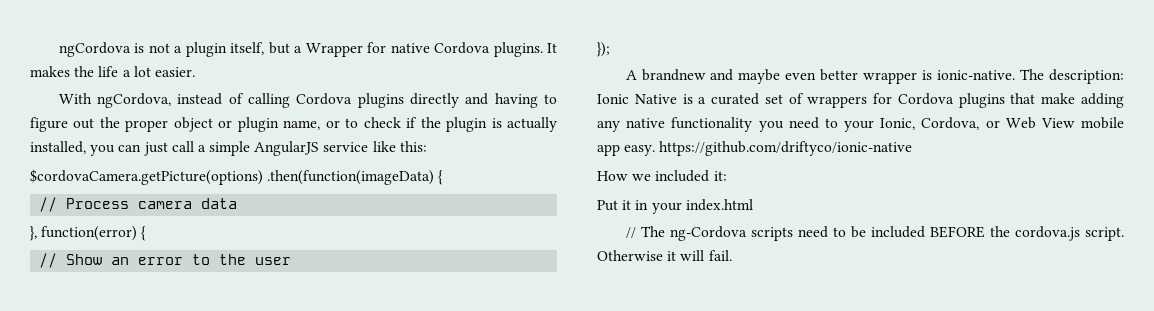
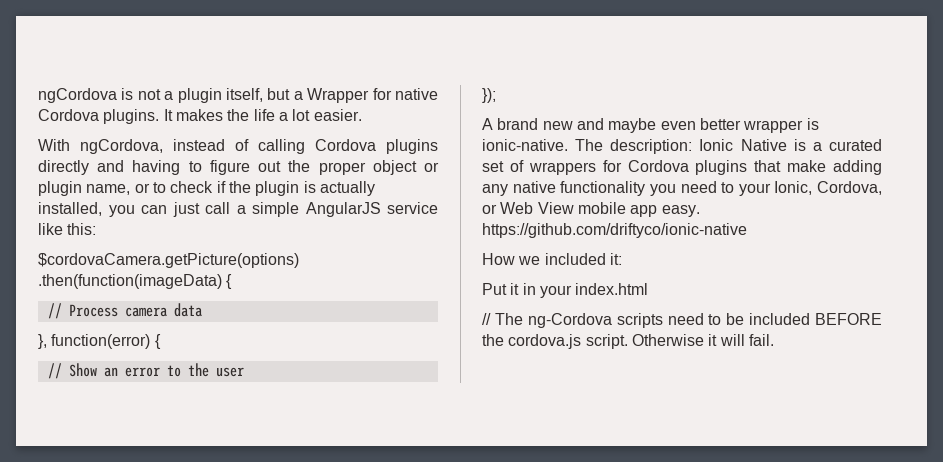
- A brandnew and maybe even better wrapper is ionic-native.
+ A brand new and maybe even better wrapper is ionic-native.

